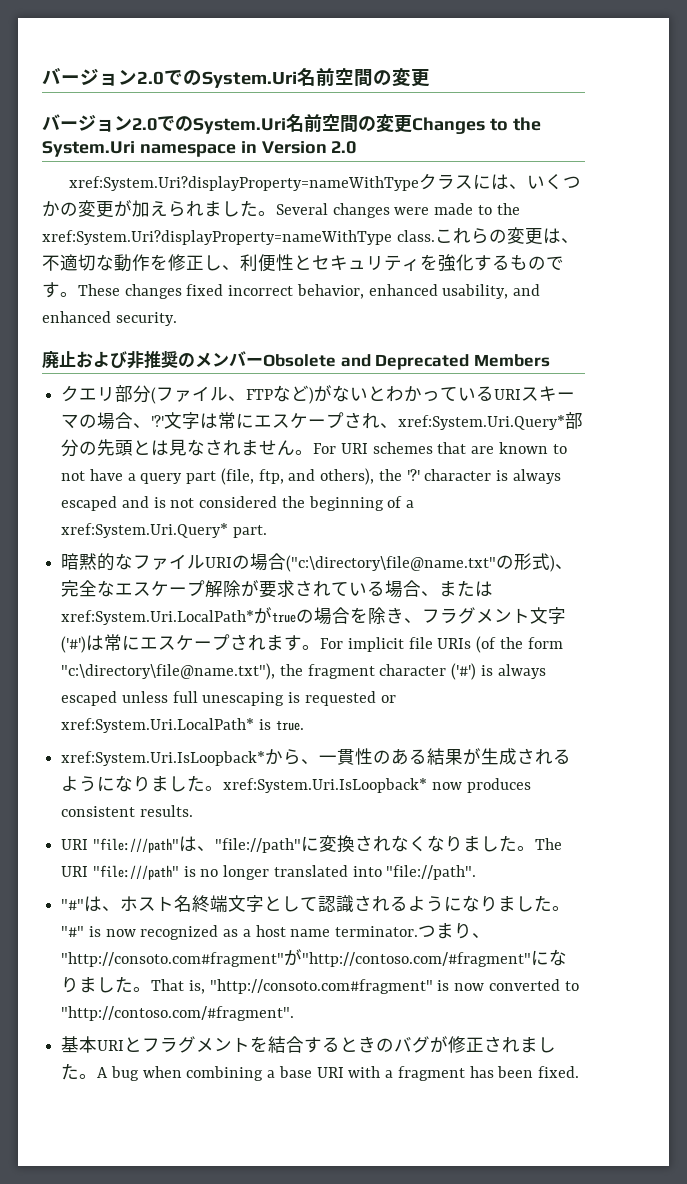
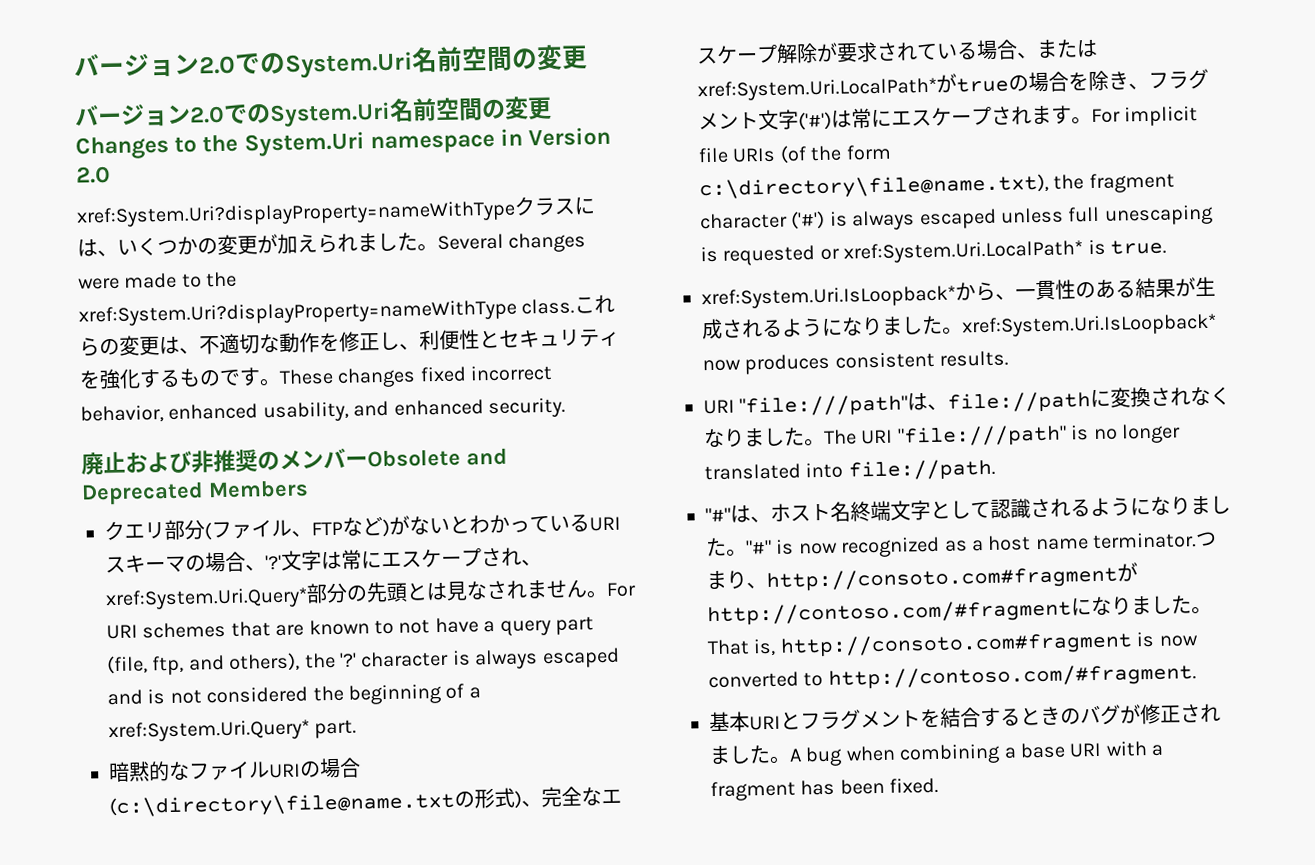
- 暗黙的なファイルURIの場合("c:\directory\file@name.txt"の形式)、完全なエスケープ解除が要求されている場合、またはxref:System.Uri.LocalPath*がtrueの場合を除き、フラグメント文字('#')は常にエスケープされます。
+ 暗黙的なファイルURIの場合(c:\directory\file@name.txtの形式)、完全なエスケープ解除が要求されている場合、またはxref:System.Uri.LocalPath*がtrueの場合を除き、フラグメント文字('#')は常にエスケープされます。
- For implicit file URIs (of the form "c:\directory\file@name.txt"), the fragment character ('#') is always escaped unless full unescaping is requested or xref:System.Uri.LocalPath* is true.
+ For implicit file URIs (of the form c:\directory\file@name.txt), the fragment character ('#') is always escaped unless full unescaping is requested or xref:System.Uri.LocalPath* is true.
- URI "file:///path"は、"file://path"に変換されなくなりました。
+ URI "file:///path"は、file://pathに変換されなくなりました。
- The URI "file:///path" is no longer translated into "file://path".
+ The URI "file:///path" is no longer translated into file://path.
- つまり、"http://consoto.com#fragment"が"http://contoso.com/#fragment"になりました。
+ つまり、http://consoto.com#fragmentがhttp://contoso.com/#fragmentになりました。
- That is, "http://consoto.com#fragment" is now converted to "http://contoso.com/#fragment".
+ That is, http://consoto.com#fragment is now converted to http://contoso.com/#fragment.

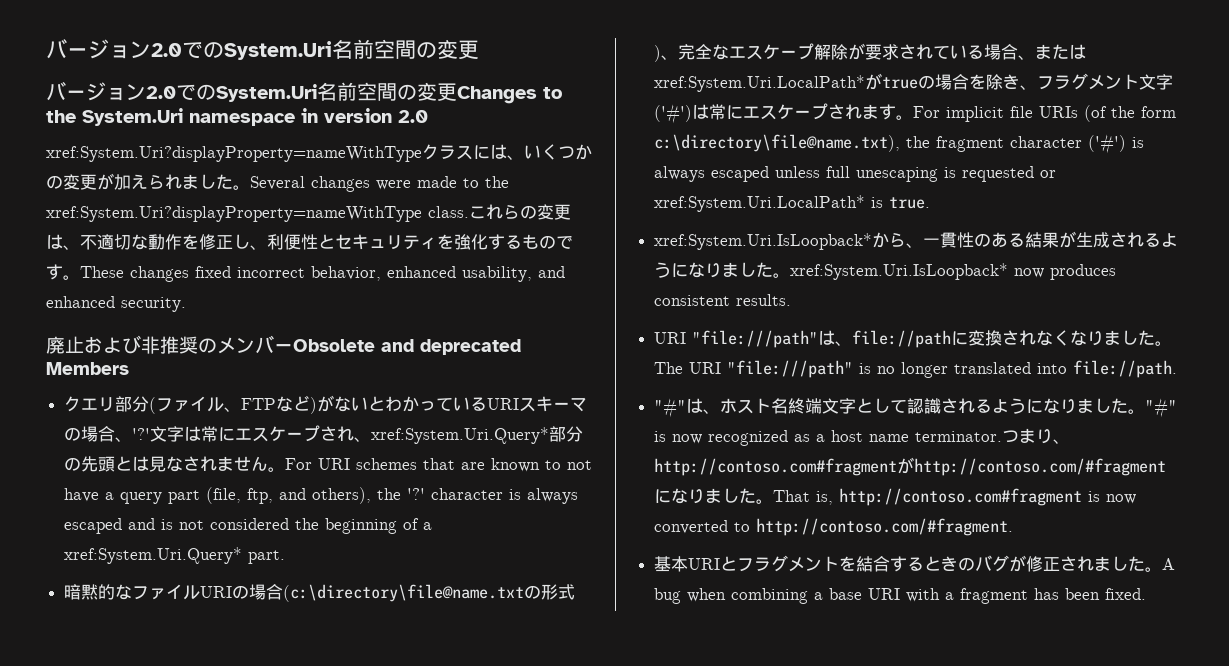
- バージョン2.0でのSystem.Uri名前空間の変更Changes to the System.Uri namespace in Version 2.0
+ バージョン2.0でのSystem.Uri名前空間の変更Changes to the System.Uri namespace in version 2.0
- 廃止および非推奨のメンバーObsolete and Deprecated Members
+ 廃止および非推奨のメンバーObsolete and deprecated Members
- つまり、http://consoto.com#fragmentがhttp://contoso.com/#fragmentになりました。
+ つまり、http://contoso.com#fragmentがhttp://contoso.com/#fragmentになりました。
- That is, http://consoto.com#fragment is now converted to http://contoso.com/#fragment.
+ That is, http://contoso.com#fragment is now converted to http://contoso.com/#fragment.

